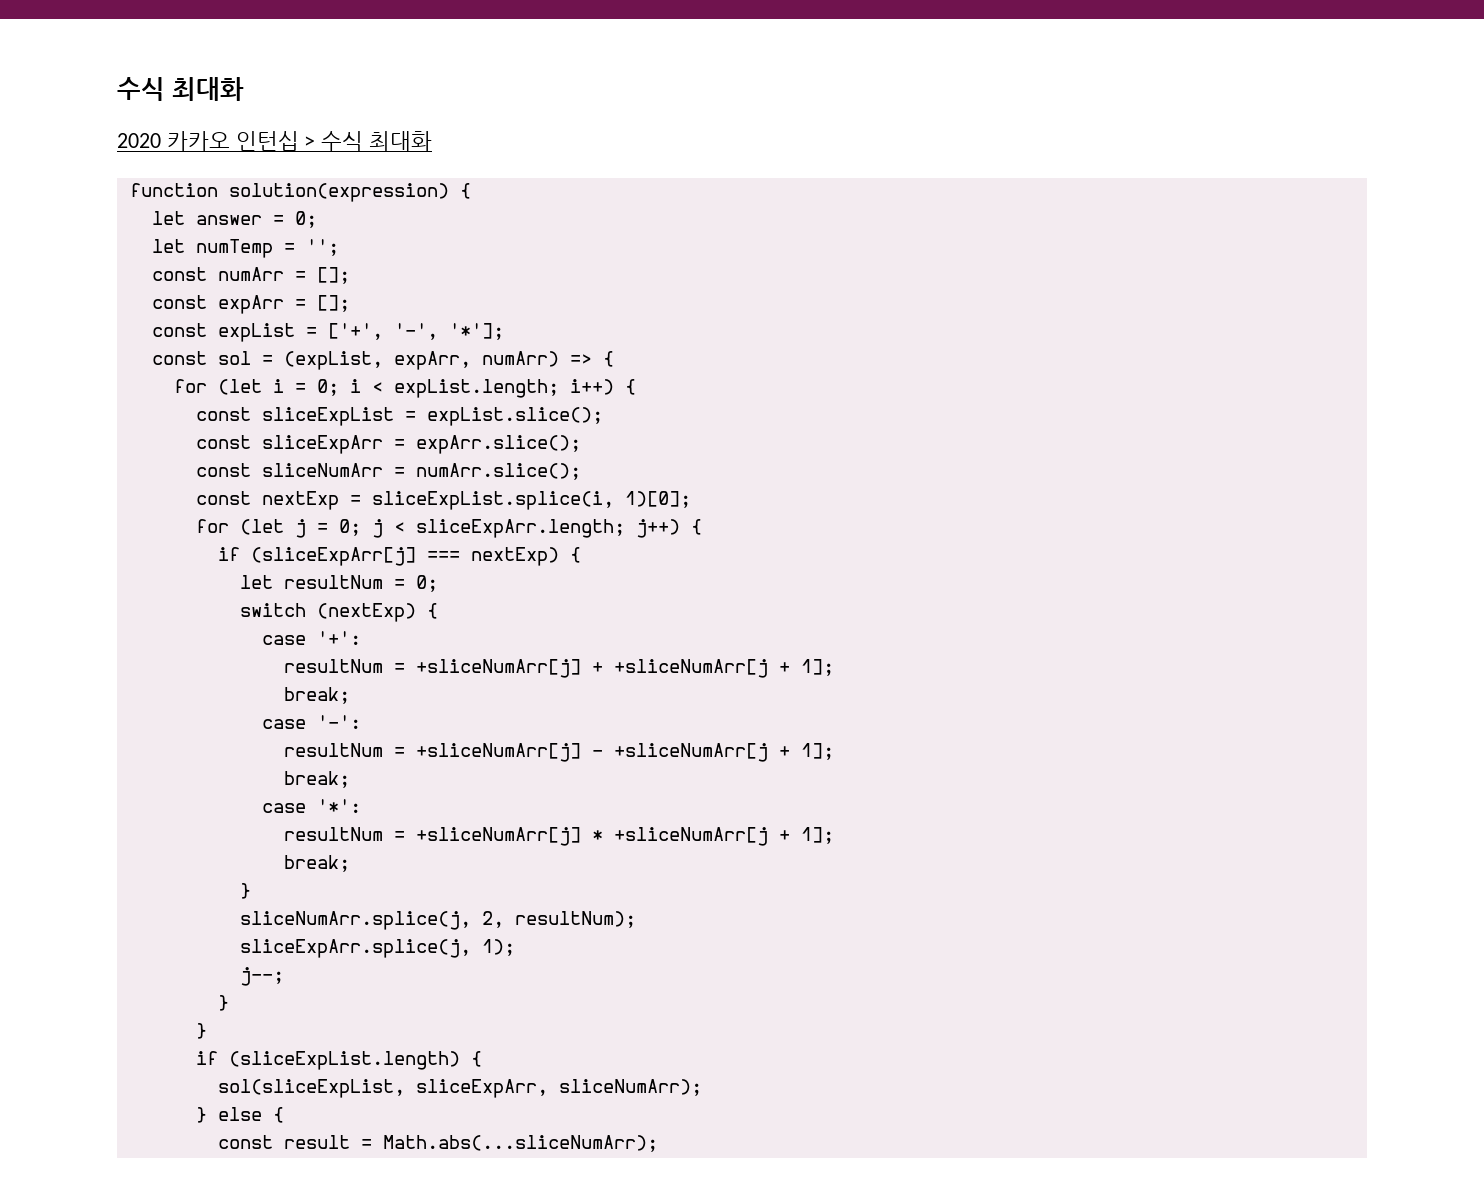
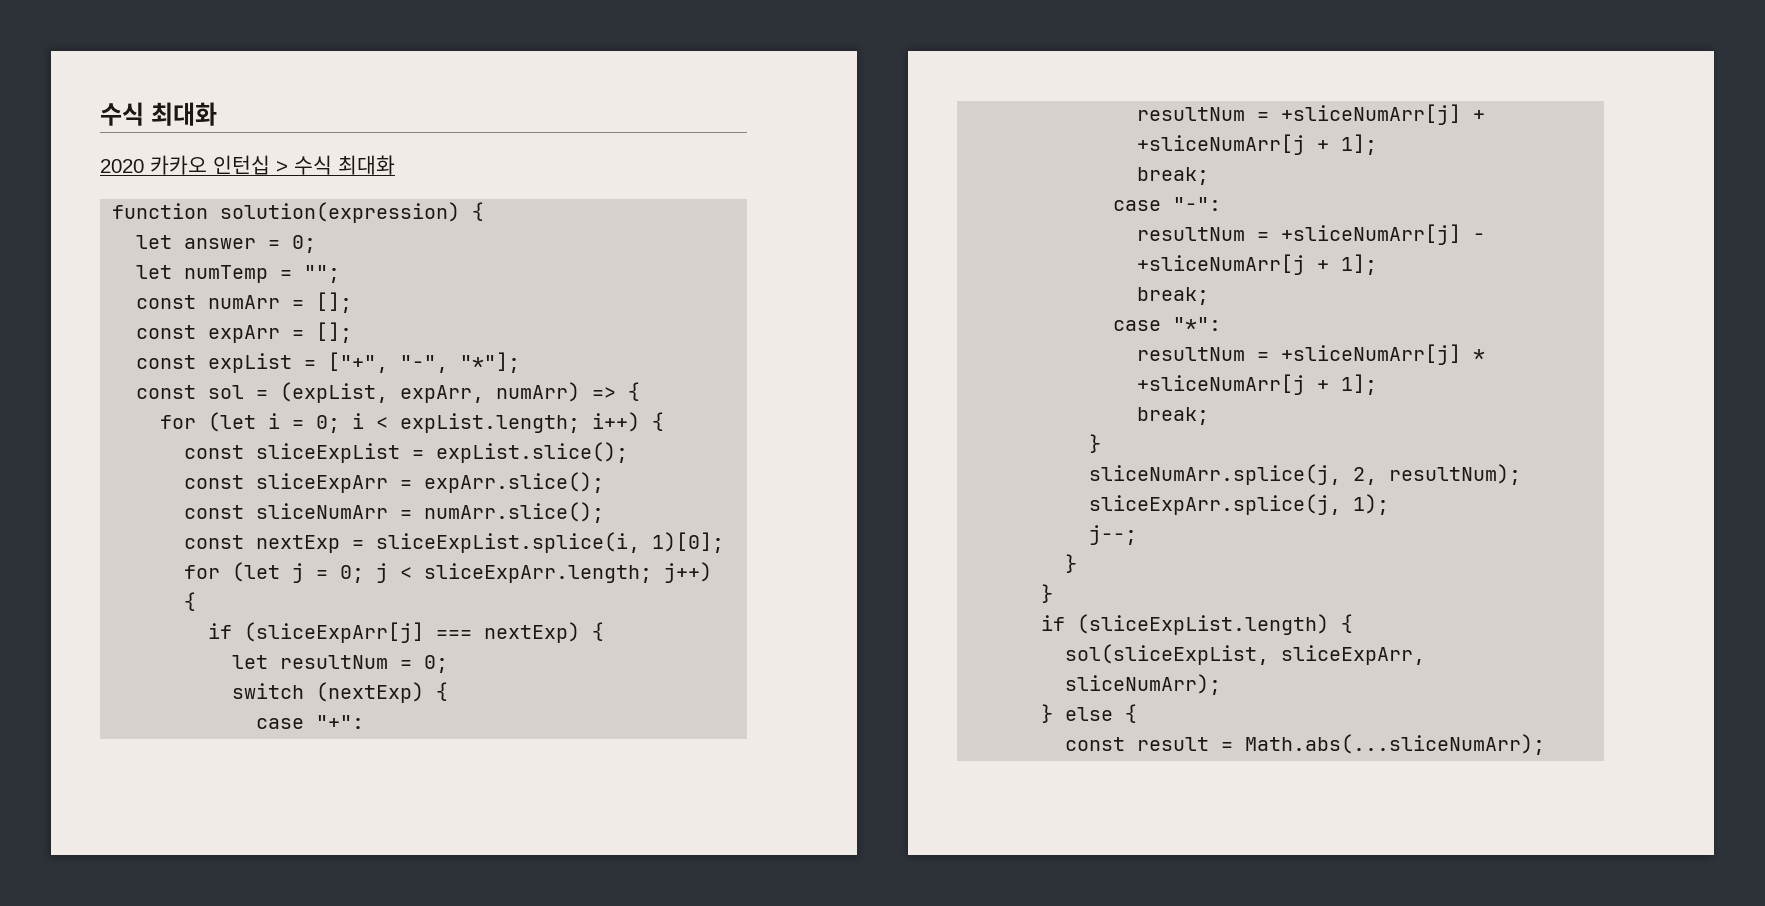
- let numTemp = '';
+ let numTemp = "";
- const expList = ['+', '-', '*'];
+ const expList = ["+", "-", "*"];
- case '+':
+ case "+":
- case '-':
+ case "-":
- case '*':
+ case "*":

